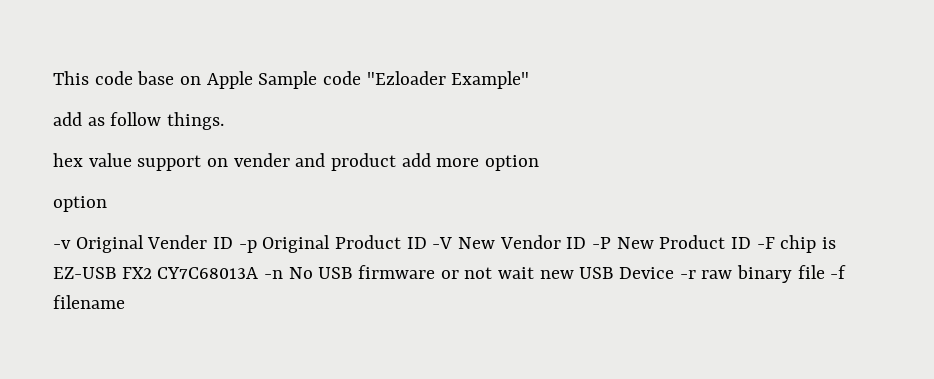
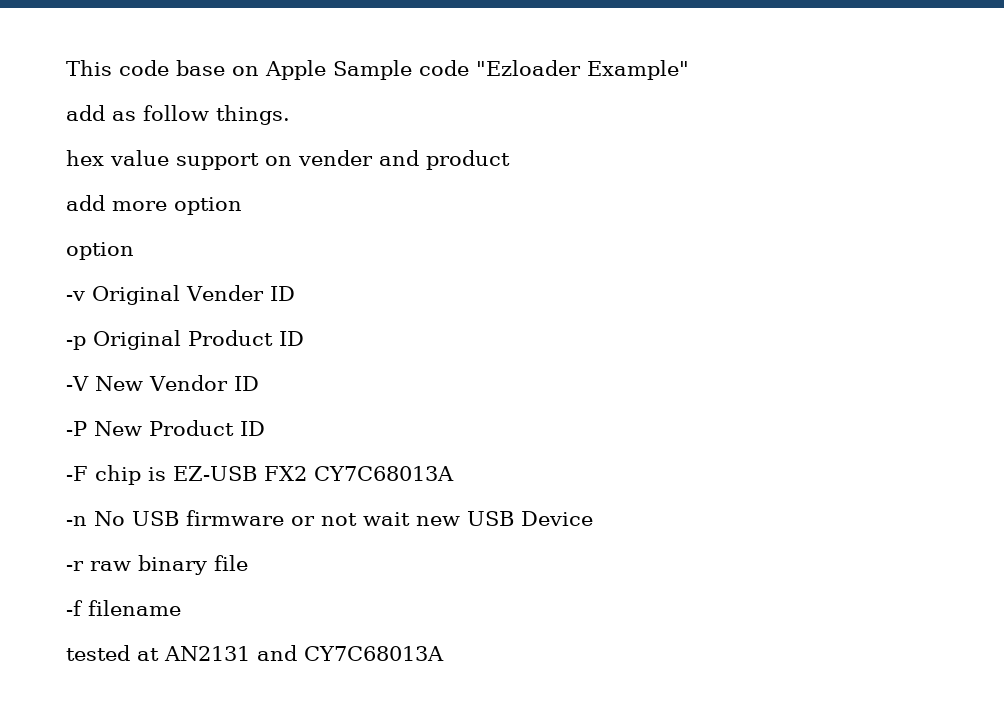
- hex value support on vender and product add more option
+ hex value support on vender and product
+ add more option
- -v Original Vender ID -p Original Product ID -V New Vendor ID -P New Product ID -F chip is EZ-USB FX2 CY7C68013A -n No USB firmware or not wait new USB Device -r raw binary file -f filename
+ -v Original Vender ID
+ -p Original Product ID
+ -V New Vendor ID
+ -P New Product ID
+ -F chip is EZ-USB FX2 CY7C68013A
+ -n No USB firmware or not wait new USB Device
+ -r raw binary file
+ -f filename
+ tested at AN2131 and CY7C68013A

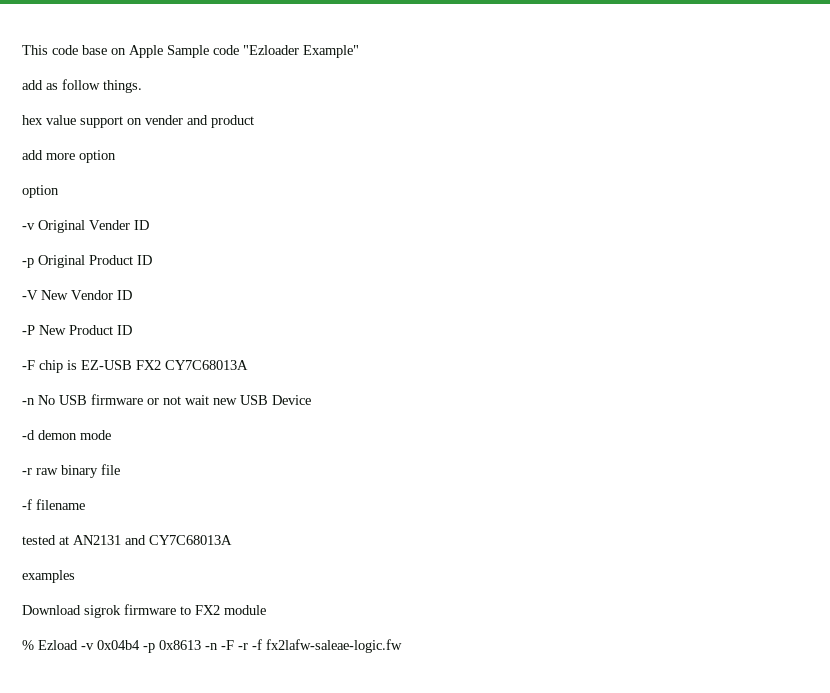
+ -d demon mode
+ examples
+ Download sigrok firmware to FX2 module
+ % Ezload -v 0x04b4 -p 0x8613 -n -F -r -f fx2lafw-saleae-logic.fw

